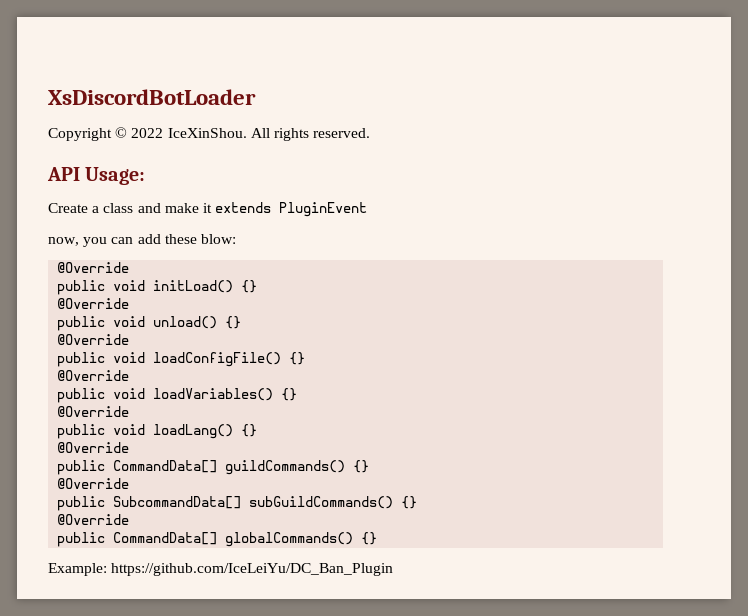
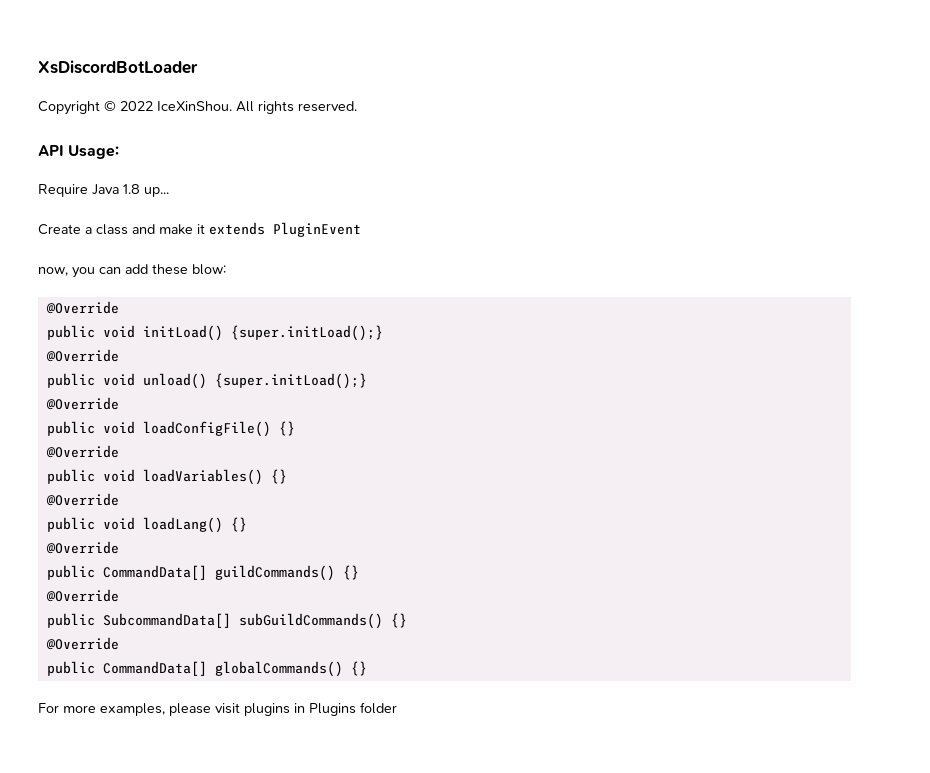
+ Require Java 1.8 up...
- public void initLoad() {}
+ public void initLoad() {super.initLoad();}
- public void unload() {}
+ public void unload() {super.initLoad();}
- Example: https://github.com/IceLeiYu/DC_Ban_Plugin
+ For more examples, please visit plugins in Plugins folder

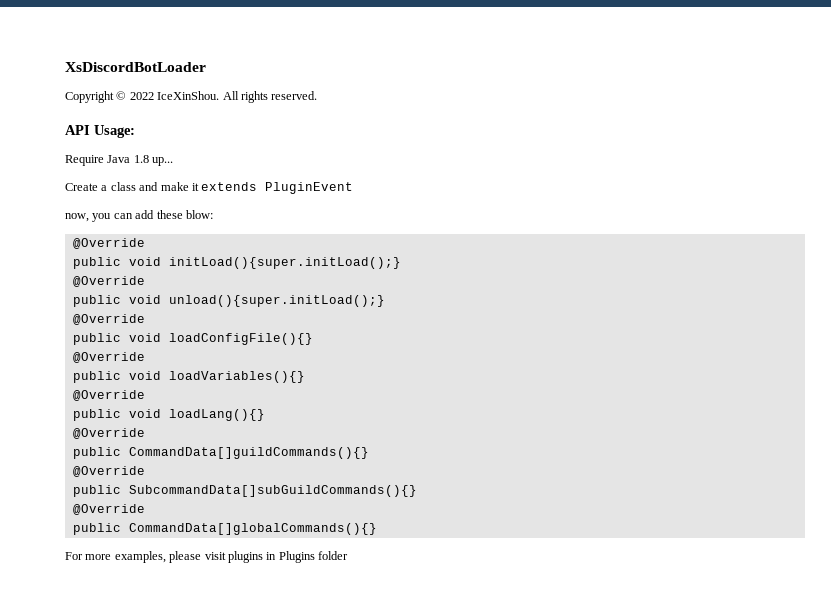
- public void initLoad() {super.initLoad();}
+ public void initLoad(){super.initLoad();}
  @Override
- public void unload() {super.initLoad();}
+ public void unload(){super.initLoad();}
  @Override
- public void loadConfigFile() {}
+ public void loadConfigFile(){}
  @Override
- public void loadVariables() {}
+ public void loadVariables(){}
  @Override
- public void loadLang() {}
+ public void loadLang(){}
  @Override
- public CommandData[] guildCommands() {}
+ public CommandData[]guildCommands(){}
  @Override
- public SubcommandData[] subGuildCommands() {}
+ public SubcommandData[]subGuildCommands(){}
  @Override
- public CommandData[] globalCommands() {}
+ public CommandData[]globalCommands(){}

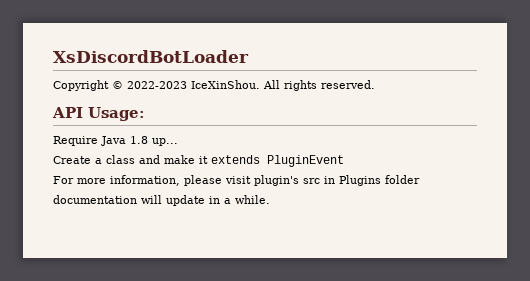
- Copyright © 2022 IceXinShou.
+ Copyright © 2022-2023 IceXinShou.
- now, you can add these blow:
- @Override
- public void initLoad(){super.initLoad();}
- @Override
- public void unload(){super.initLoad();}
- @Override
- public void loadConfigFile(){}
- @Override
- public void loadVariables(){}
- @Override
- public void loadLang(){}
- @Override
- public CommandData[]guildCommands(){}
- @Override
- public SubcommandData[]subGuildCommands(){}
- @Override
- public CommandData[]globalCommands(){}
- For more examples, please visit plugins in Plugins folder
+ For more information, please visit plugin's src in Plugins folder
+ documentation will update in a while.

